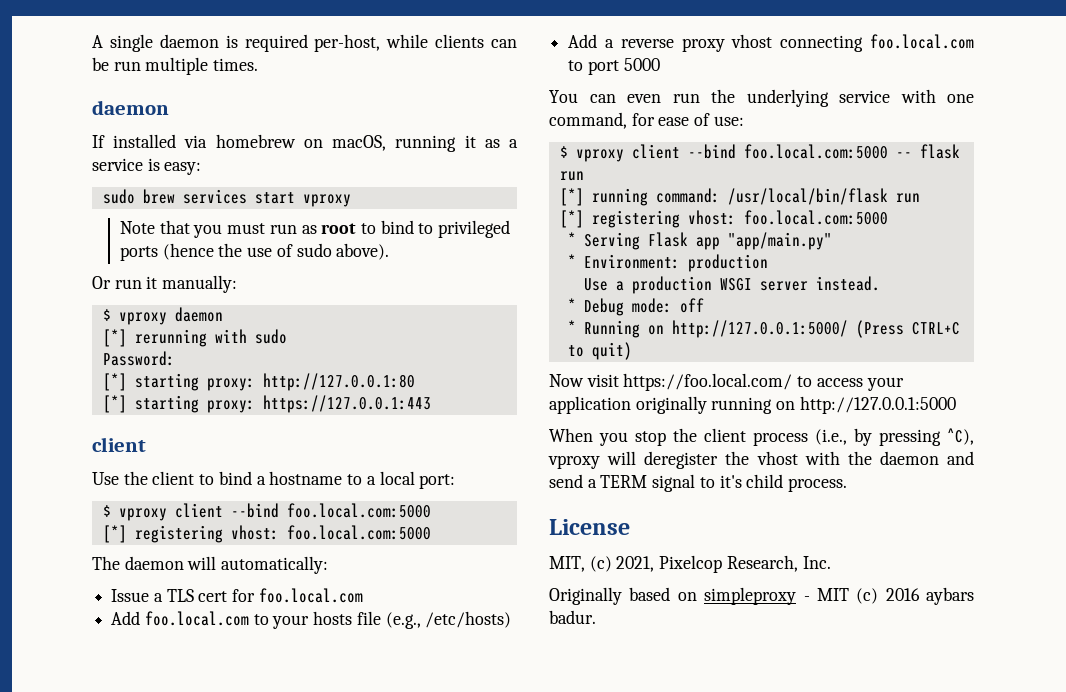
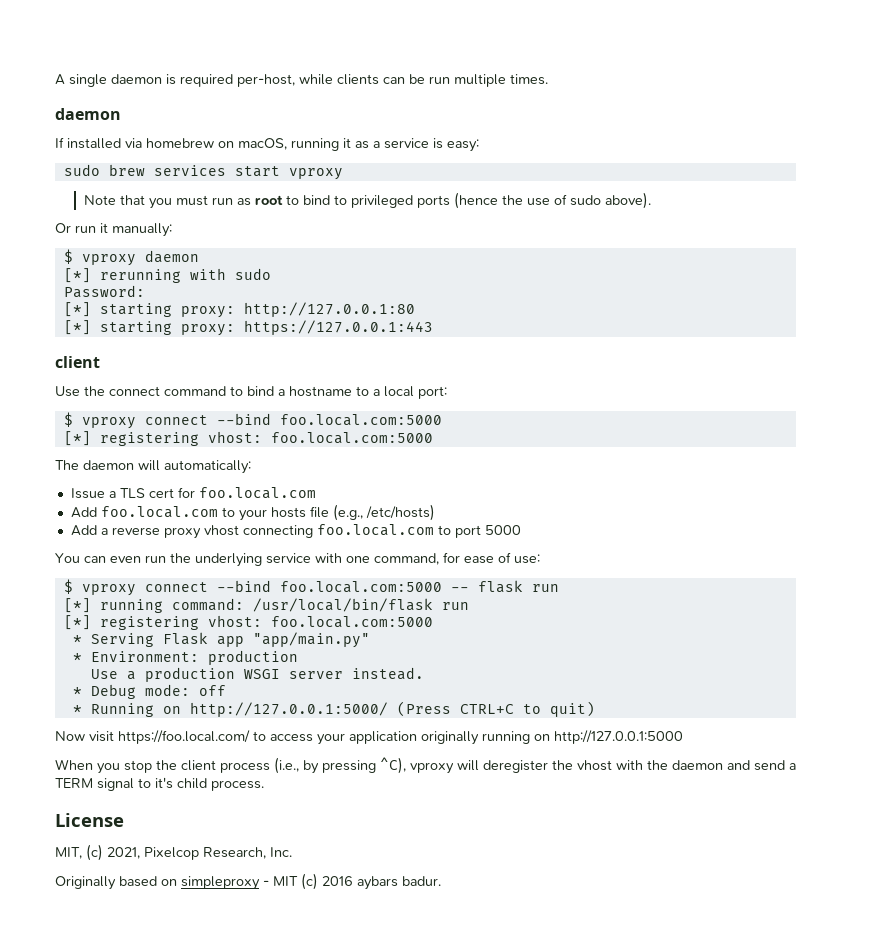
- Use the client to bind a hostname to a local port:
- $ vproxy client --bind foo.local.com:5000
+ Use the connect command to bind a hostname to a local port:
+ $ vproxy connect --bind foo.local.com:5000
- $ vproxy client --bind foo.local.com:5000 -- flask run
+ $ vproxy connect --bind foo.local.com:5000 -- flask run

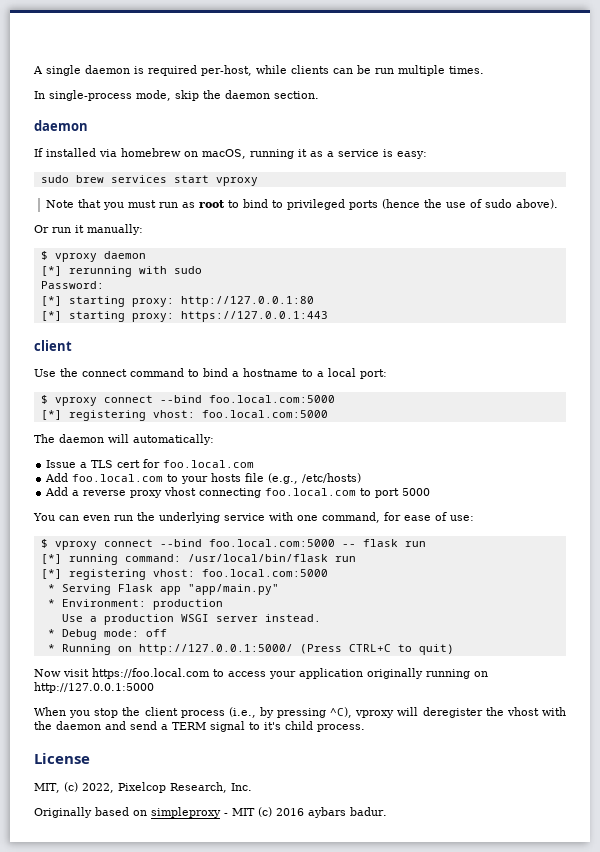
+ In single-process mode, skip the daemon section.
- Now visit https://foo.local.com/ to access your application originally running on http://127.0.0.1:5000
+ Now visit https://foo.local.com to access your application originally running on http://127.0.0.1:5000
- MIT, (c) 2021, Pixelcop Research, Inc.
+ MIT, (c) 2022, Pixelcop Research, Inc.

